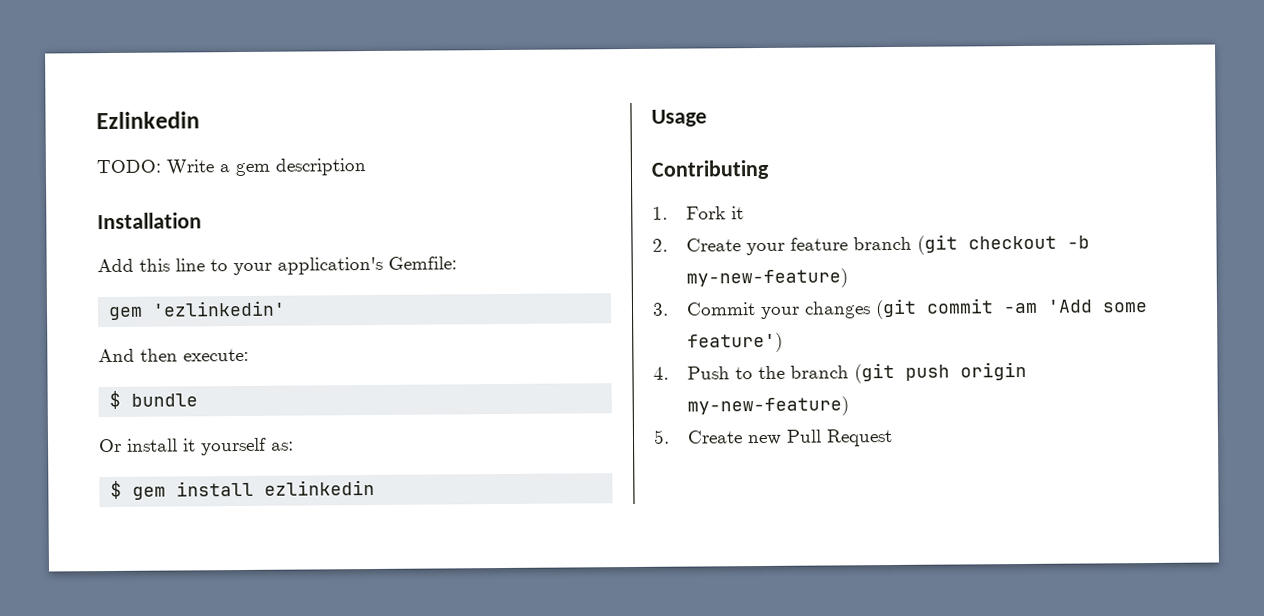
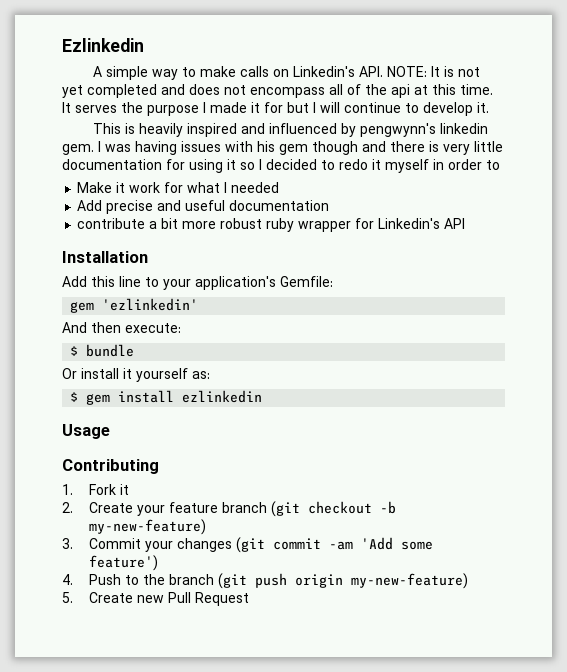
- TODO: Write a gem description
+ A simple way to make calls on Linkedin's API. NOTE: It is not yet completed and does not encompass all of the api at this time. It serves the purpose I made it for but I will continue to develop it.
+ This is heavily inspired and influenced by pengwynn's linkedin gem. I was having issues with his gem though and there is very little documentation for using it so I decided to redo it myself in order to
+ Make it work for what I needed
+ Add precise and useful documentation
+ contribute a bit more robust ruby wrapper for Linkedin's API

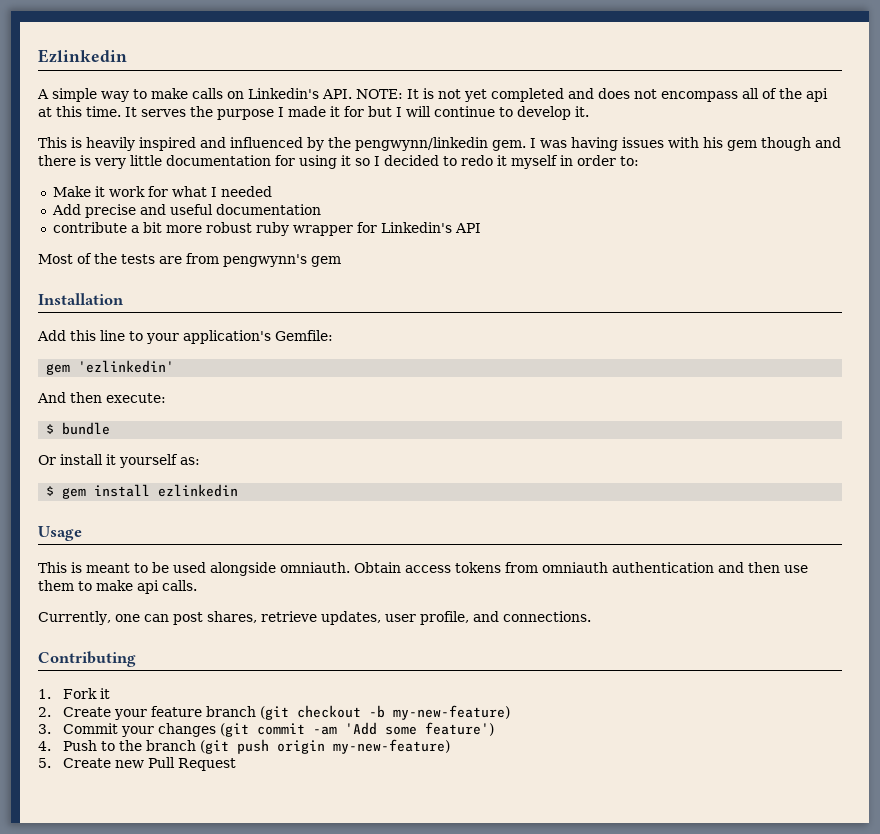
- This is heavily inspired and influenced by pengwynn's linkedin gem.
+ This is heavily inspired and influenced by the pengwynn/linkedin gem.
- I was having issues with his gem though and there is very little documentation for using it so I decided to redo it myself in order to
+ I was having issues with his gem though and there is very little documentation for using it so I decided to redo it myself in order to:
+ Most of the tests are from pengwynn's gem
+ This is meant to be used alongside omniauth. Obtain access tokens from omniauth authentication and then use them to make api calls.
+ Currently, one can post shares, retrieve updates, user profile, and connections.

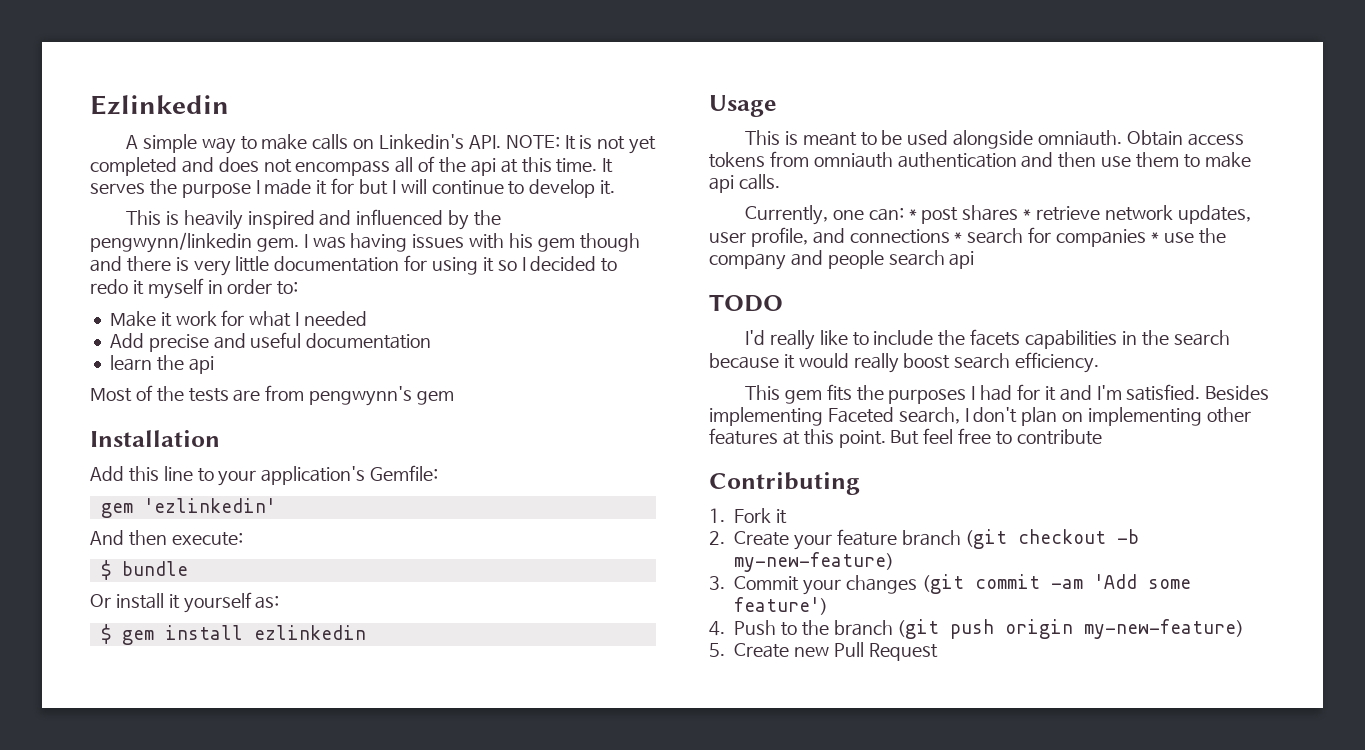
- contribute a bit more robust ruby wrapper for Linkedin's API
+ learn the api
- Currently, one can post shares, retrieve updates, user profile, and connections.
+ Currently, one can: * post shares * retrieve network updates, user profile, and connections * search for companies * use the company and people search api
+ TODO
+ I'd really like to include the facets capabilities in the search because it would really boost search efficiency.
+ This gem fits the purposes I had for it and I'm satisfied. Besides implementing Faceted search, I don't plan on implementing other features at this point. But feel free to contribute

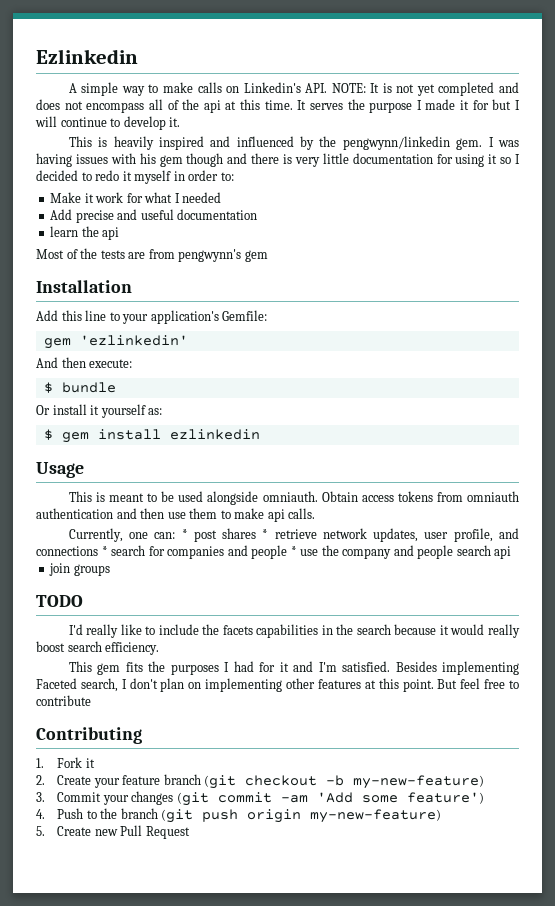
- Currently, one can: * post shares * retrieve network updates, user profile, and connections * search for companies * use the company and people search api
+ Currently, one can: * post shares * retrieve network updates, user profile, and connections * search for companies and people * use the company and people search api
+ join groups

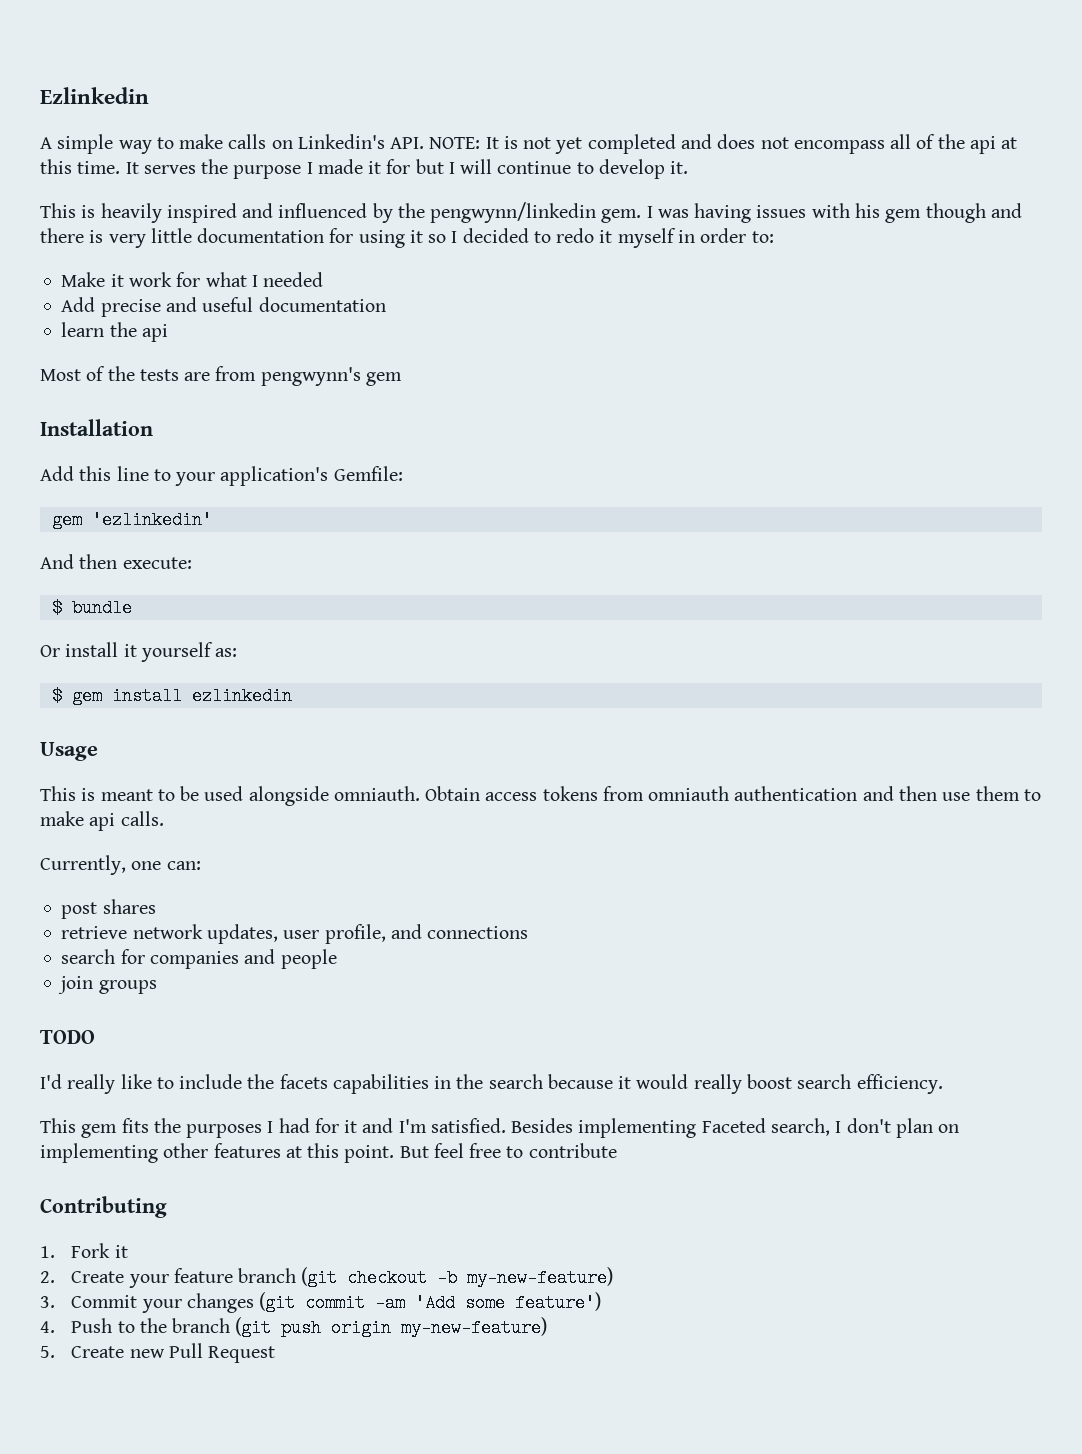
- Currently, one can: * post shares * retrieve network updates, user profile, and connections * search for companies and people * use the company and people search api
+ Currently, one can:
+ post shares
+ retrieve network updates, user profile, and connections
+ search for companies and people

